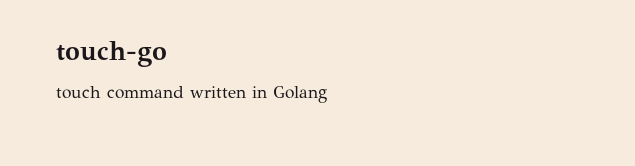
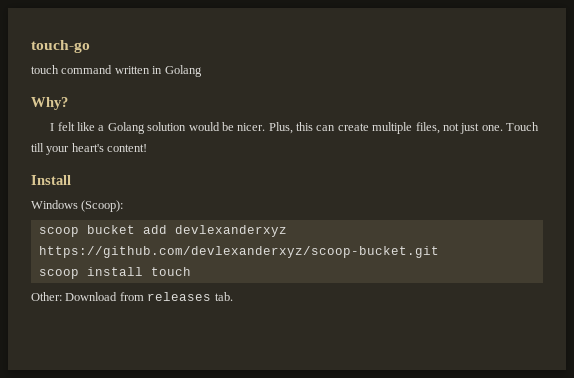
+ Why?
+ I felt like a Golang solution would be nicer. Plus, this can create multiple files, not just one. Touch till your heart's content!
+ Install
+ Windows (Scoop):
+ scoop bucket add devlexanderxyz https://github.com/devlexanderxyz/scoop-bucket.git
+ scoop install touch
+ Other: Download from releases tab.

